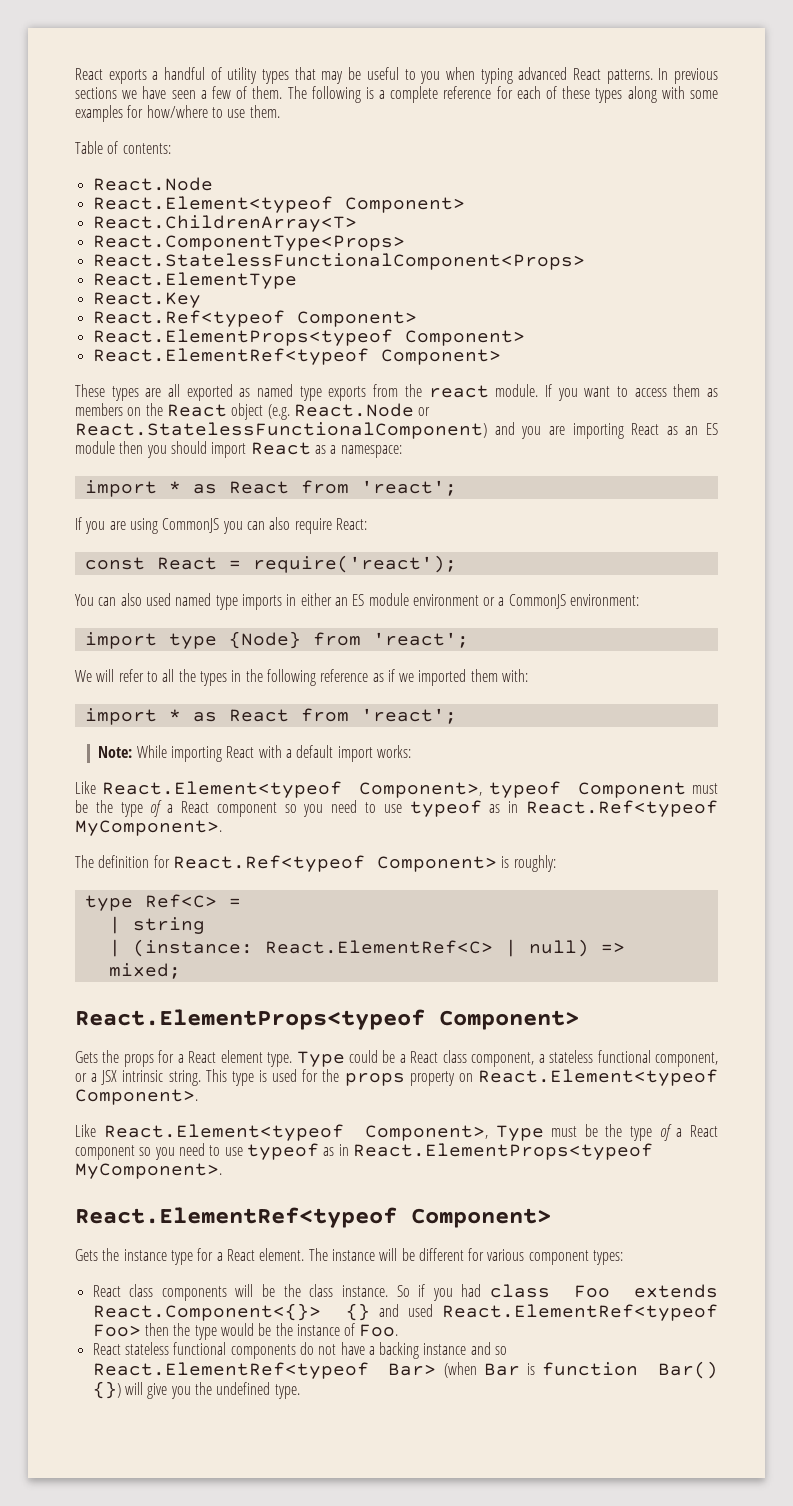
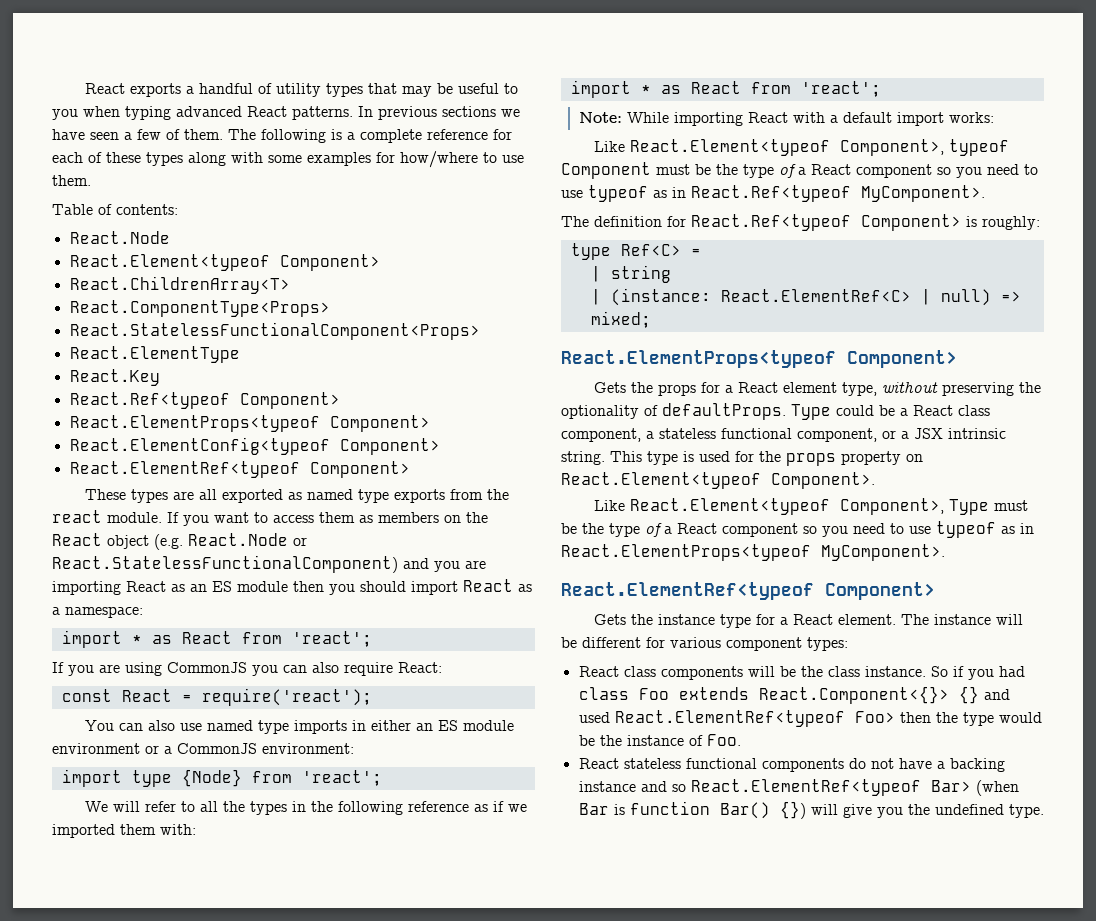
+ React.ElementConfig<typeof Component>
- You can also used named type imports in either an ES module environment or a CommonJS environment:
+ You can also use named type imports in either an ES module environment or a CommonJS environment:
- Gets the props for a React element type.
+ Gets the props for a React element type, without preserving the optionality of defaultProps.

